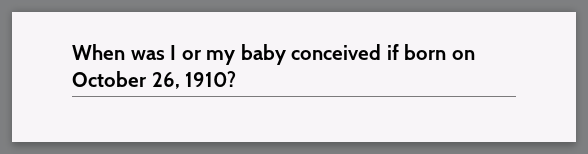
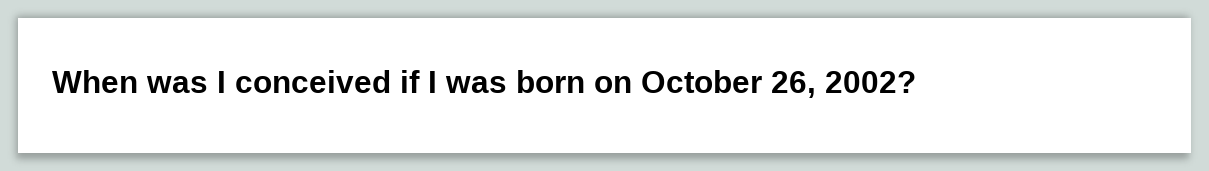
- When was I or my baby conceived if born on October 26, 1910?
+ When was I conceived if I was born on October 26, 2002?

